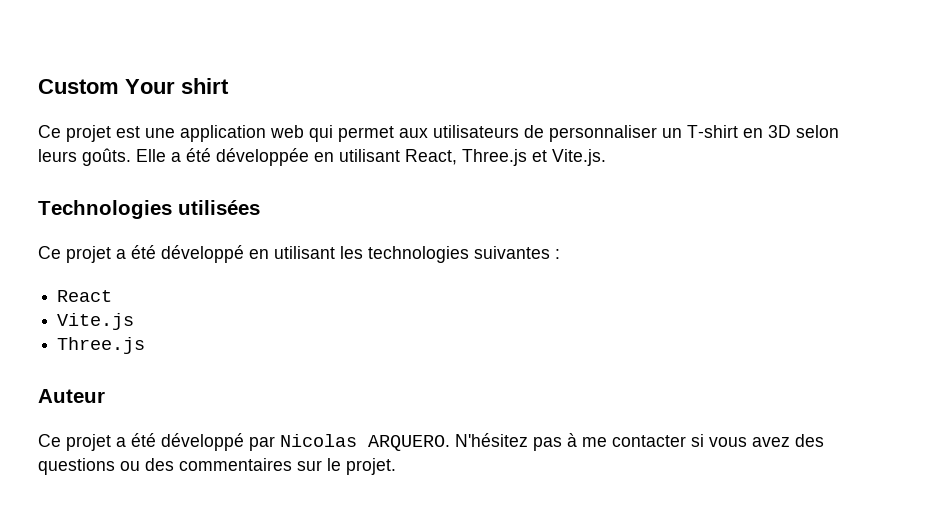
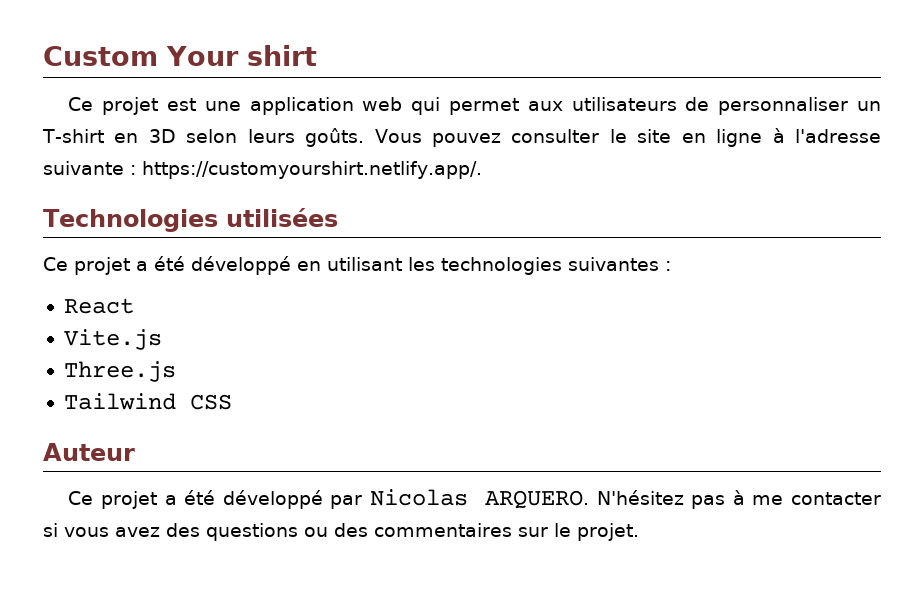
- Elle a été développée en utilisant React, Three.js et Vite.js.
+ Vous pouvez consulter le site en ligne à l'adresse suivante : https://customyourshirt.netlify.app/.
+ Tailwind CSS

